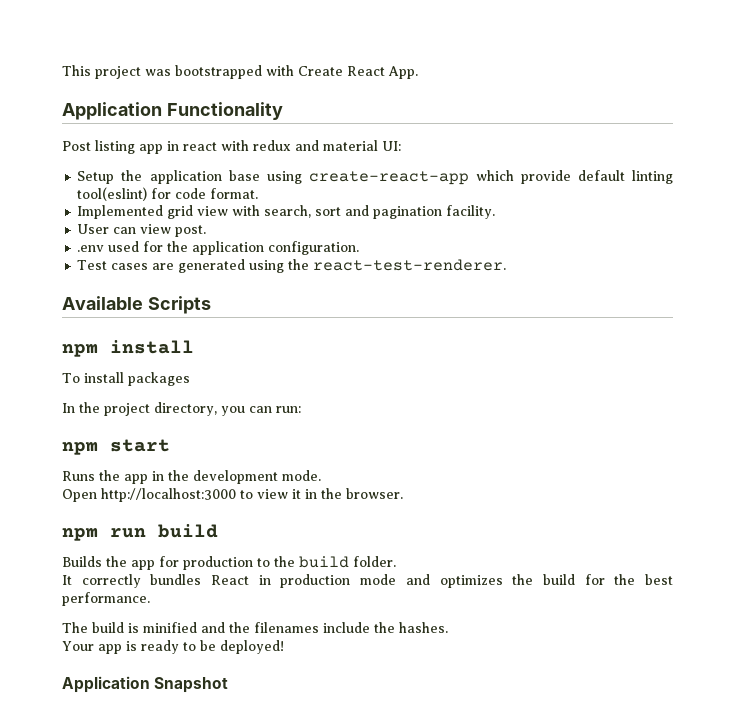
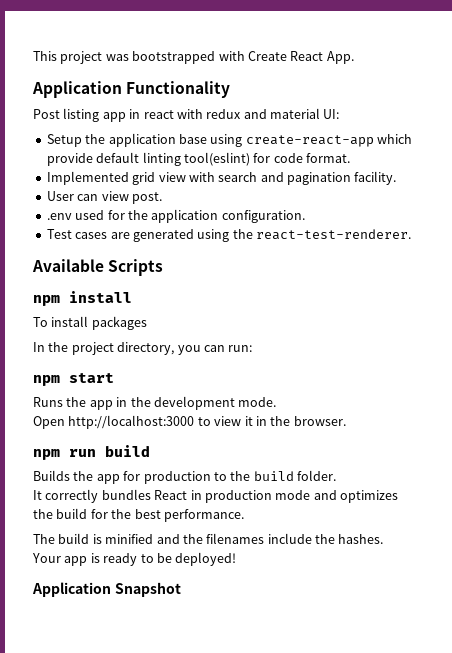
- Implemented grid view with search, sort and pagination facility.
+ Implemented grid view with search and pagination facility.

